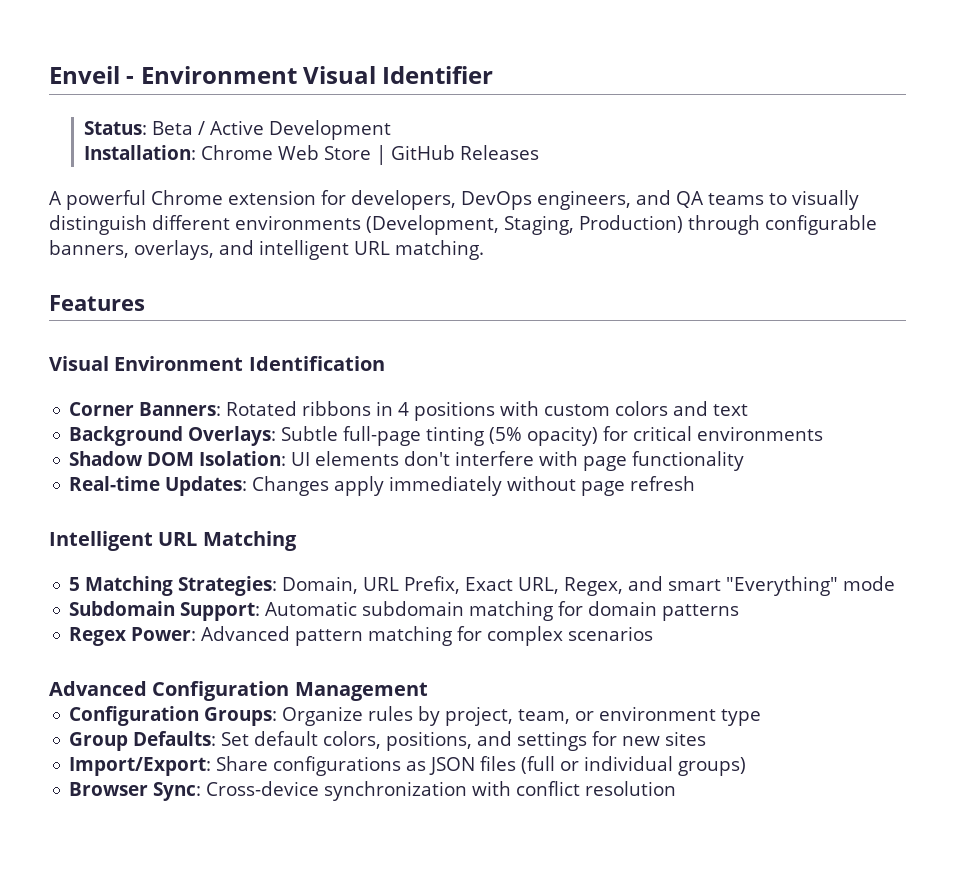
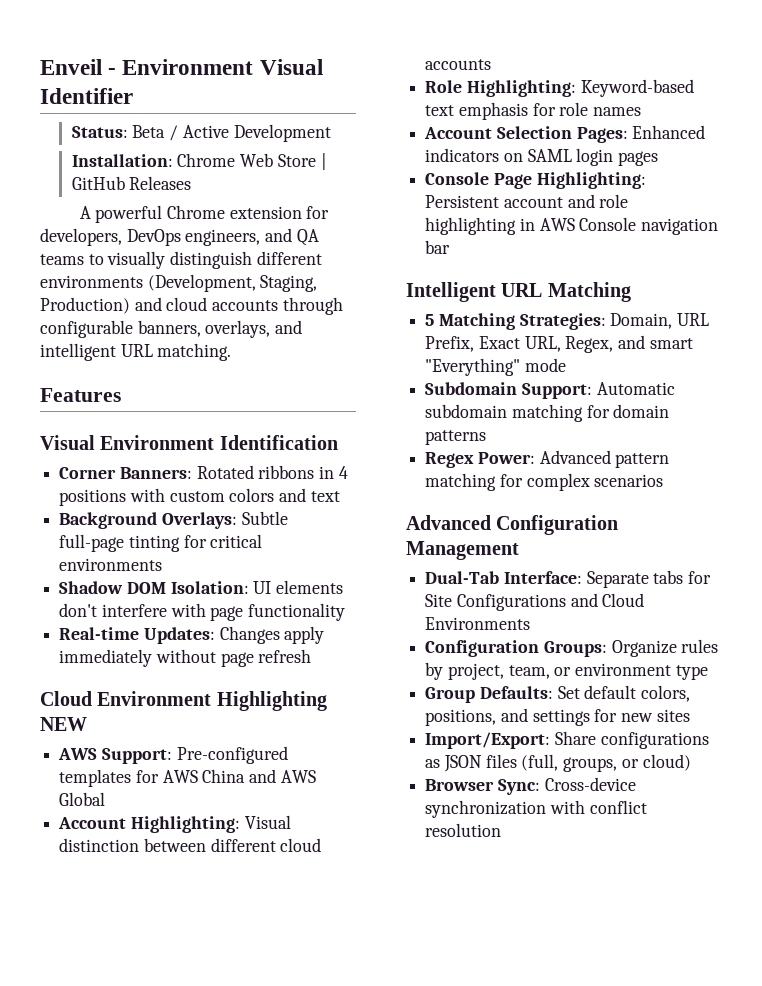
- A powerful Chrome extension for developers, DevOps engineers, and QA teams to visually distinguish different environments (Development, Staging, Production) through configurable banners, overlays, and intelligent URL matching.
+ A powerful Chrome extension for developers, DevOps engineers, and QA teams to visually distinguish different environments (Development, Staging, Production) and cloud accounts through configurable banners, overlays, and intelligent URL matching.
- Background Overlays: Subtle full-page tinting (5% opacity) for critical environments
+ Background Overlays: Subtle full-page tinting for critical environments
+ Cloud Environment Highlighting NEW
+ AWS Support: Pre-configured templates for AWS China and AWS Global
+ Account Highlighting: Visual distinction between different cloud accounts
+ Role Highlighting: Keyword-based text emphasis for role names
+ Account Selection Pages: Enhanced indicators on SAML login pages
+ Console Page Highlighting: Persistent account and role highlighting in AWS Console navigation bar
+ Dual-Tab Interface: Separate tabs for Site Configurations and Cloud Environments
- Import/Export: Share configurations as JSON files (full or individual groups)
+ Import/Export: Share configurations as JSON files (full, groups, or cloud)

